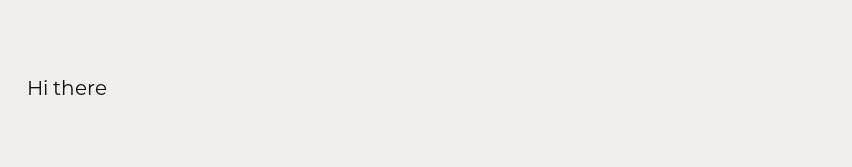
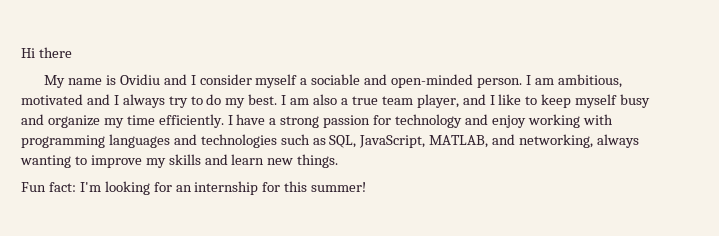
+ My name is Ovidiu and I consider myself a sociable and open-minded person. I am ambitious, motivated and I always try to do my best. I am also a true team player, and I like to keep myself busy and organize my time efficiently. I have a strong passion for technology and enjoy working with programming languages and technologies such as SQL, JavaScript, MATLAB, and networking, always wanting to improve my skills and learn new things.
+ Fun fact: I'm looking for an internship for this summer!

